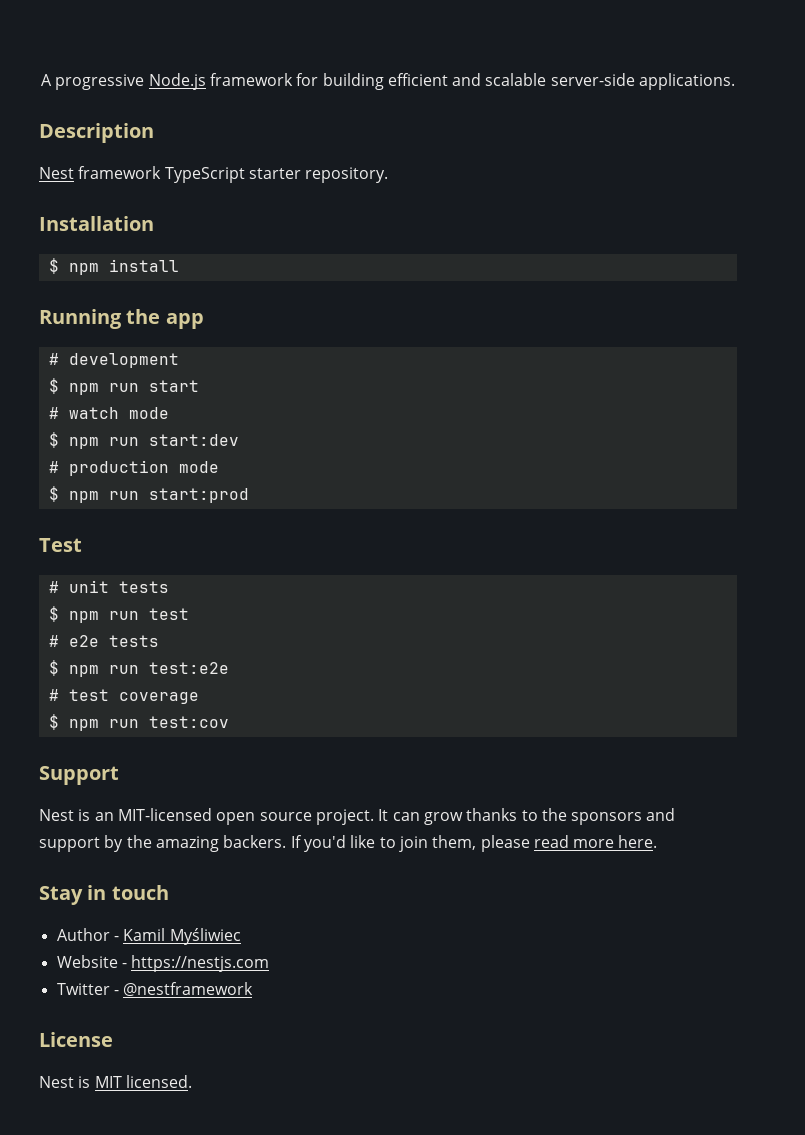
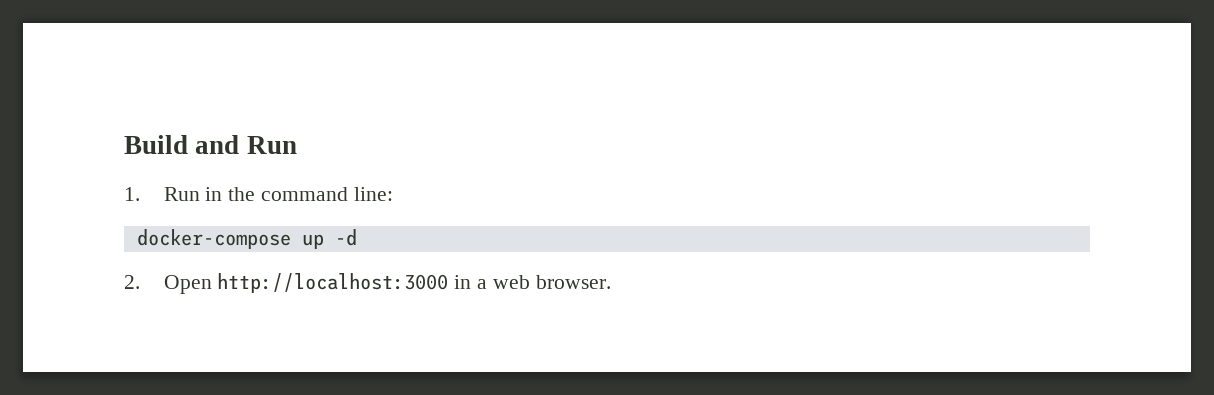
- A progressive Node.js framework for building efficient and scalable server-side applications.
- Description
- Nest framework TypeScript starter repository.
- Installation
- $ npm install
- Running the app
- # development
- $ npm run start
- # watch mode
- $ npm run start:dev
- # production mode
- $ npm run start:prod
- Test
- # unit tests
- $ npm run test
- # e2e tests
- $ npm run test:e2e
- # test coverage
- $ npm run test:cov
- Support
- Nest is an MIT-licensed open source project. It can grow thanks to the sponsors and support by the amazing backers. If you'd like to join them, please read more here.
- Stay in touch
- Author - Kamil Myśliwiec
- Website - https://nestjs.com
- Twitter - @nestframework
- License
- Nest is MIT licensed.
+ Build and Run
+ 1. Run in the command line:
+ docker-compose up -d
+ 2. Open http://localhost:3000 in a web browser.

